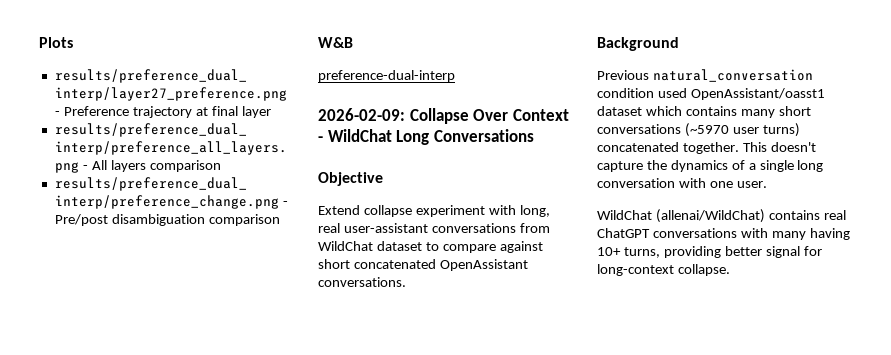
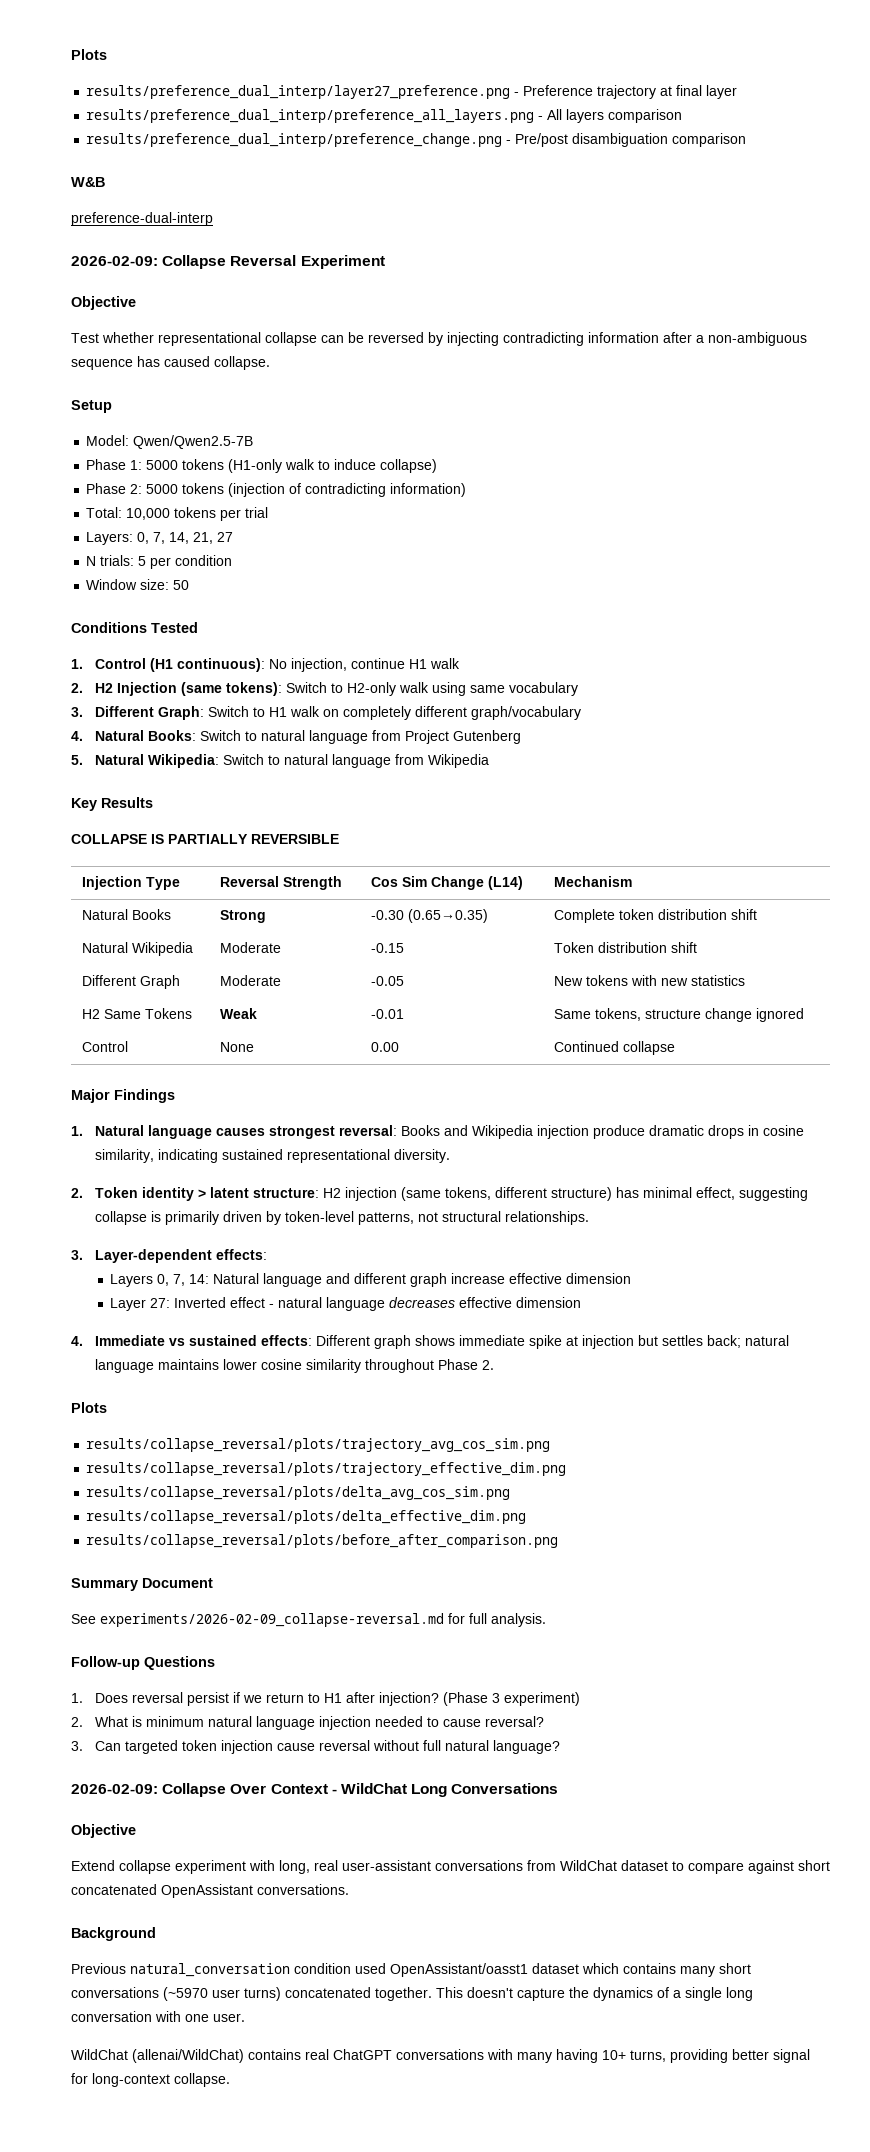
+ 2026-02-09: Collapse Reversal Experiment
+ Objective
+ Test whether representational collapse can be reversed by injecting contradicting information after a non-ambiguous sequence has caused collapse.
+ Setup
+ Model: Qwen/Qwen2.5-7B
+ Phase 1: 5000 tokens (H1-only walk to induce collapse)
+ Phase 2: 5000 tokens (injection of contradicting information)
+ Total: 10,000 tokens per trial
+ Layers: 0, 7, 14, 21, 27
+ N trials: 5 per condition
+ Window size: 50
+ Conditions Tested
+ 1. Control (H1 continuous): No injection, continue H1 walk
+ 2. H2 Injection (same tokens): Switch to H2-only walk using same vocabulary
+ 3. Different Graph: Switch to H1 walk on completely different graph/vocabulary
+ 4. Natural Books: Switch to natural language from Project Gutenberg
+ 5. Natural Wikipedia: Switch to natural language from Wikipedia
+ Key Results
+ COLLAPSE IS PARTIALLY REVERSIBLE
+ Injection Type | Reversal Strength | Cos Sim Change (L14) | Mechanism
+ Natural Books | Strong | -0.30 (0.65→0.35) | Complete token distribution shift
+ Natural Wikipedia | Moderate | -0.15 | Token distribution shift
+ Different Graph | Moderate | -0.05 | New tokens with new statistics
+ H2 Same Tokens | Weak | -0.01 | Same tokens, structure change ignored
+ Control | None | 0.00 | Continued collapse
+ Major Findings
+ 1. Natural language causes strongest reversal: Books and Wikipedia injection produce dramatic drops in cosine similarity, indicating sustained representational diversity.
+ 2. Token identity > latent structure: H2 injection (same tokens, different structure) has minimal effect, suggesting collapse is primarily driven by token-level patterns, not structural relationships.
+ 3. Layer-dependent effects:
+ Layers 0, 7, 14: Natural language and different graph increase effective dimension
+ Layer 27: Inverted effect - natural language decreases effective dimension
+ 4. Immediate vs sustained effects: Different graph shows immediate spike at injection but settles back; natural language maintains lower cosine similarity throughout Phase 2.
+ Plots
+ results/collapse_reversal/plots/trajectory_avg_cos_sim.png
+ results/collapse_reversal/plots/trajectory_effective_dim.png
+ results/collapse_reversal/plots/delta_avg_cos_sim.png
+ results/collapse_reversal/plots/delta_effective_dim.png
+ results/collapse_reversal/plots/before_after_comparison.png
+ Summary Document
+ See experiments/2026-02-09_collapse-reversal.md for full analysis.
+ Follow-up Questions
+ 1. Does reversal persist if we return to H1 after injection? (Phase 3 experiment)
+ 2. What is minimum natural language injection needed to cause reversal?
+ 3. Can targeted token injection cause reversal without full natural language?

